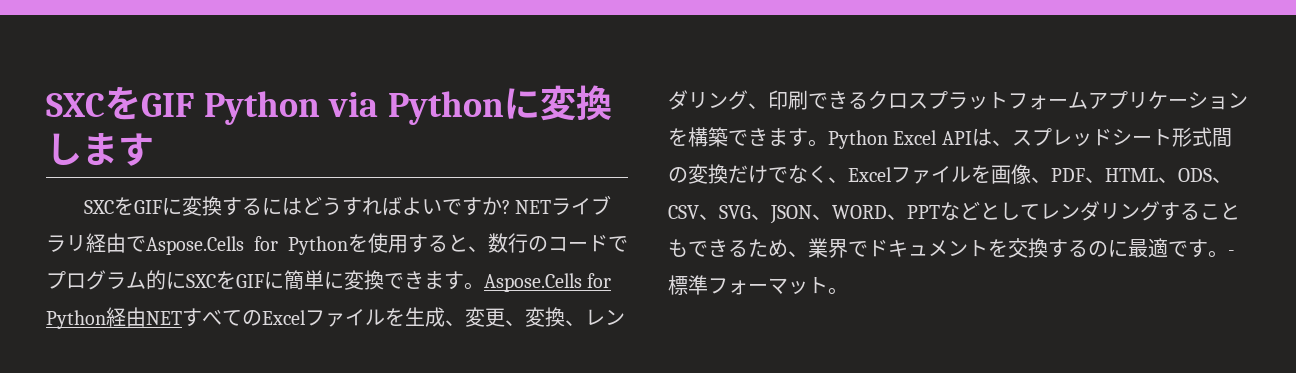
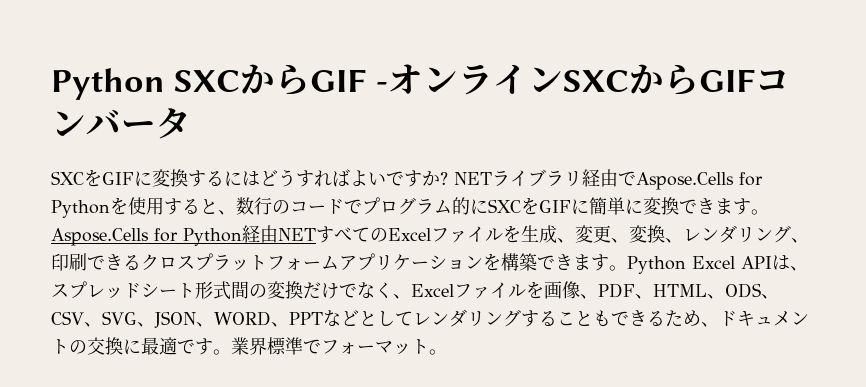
- SXCをGIF Python via Pythonに変換します
+ Python SXCからGIF -オンラインSXCからGIFコンバータ
- Python Excel APIは、スプレッドシート形式間の変換だけでなく、Excelファイルを画像、PDF、HTML、ODS、CSV、SVG、JSON、WORD、PPTなどとしてレンダリングすることもできるため、業界でドキュメントを交換するのに最適です。
+ Python Excel APIは、スプレッドシート形式間の変換だけでなく、Excelファイルを画像、PDF、HTML、ODS、CSV、SVG、JSON、WORD、PPTなどとしてレンダリングすることもできるため、ドキュメントの交換に最適です。
- -標準フォーマット。
+ 業界標準でフォーマット。

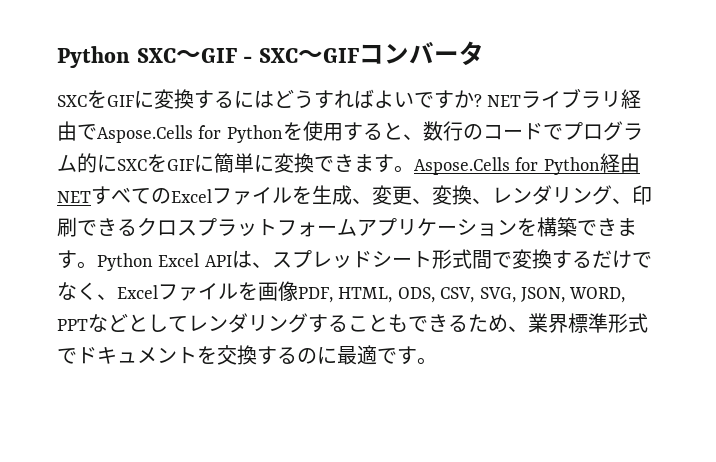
- Python SXCからGIF -オンラインSXCからGIFコンバータ
+ Python SXC～GIF - SXC～GIFコンバータ
- Python Excel APIは、スプレッドシート形式間の変換だけでなく、Excelファイルを画像、PDF、HTML、ODS、CSV、SVG、JSON、WORD、PPTなどとしてレンダリングすることもできるため、ドキュメントの交換に最適です。業界標準でフォーマット。
+ Python Excel APIは、スプレッドシート形式間で変換するだけでなく、Excelファイルを画像PDF, HTML, ODS, CSV, SVG, JSON, WORD, PPTなどとしてレンダリングすることもできるため、業界標準形式でドキュメントを交換するのに最適です。

